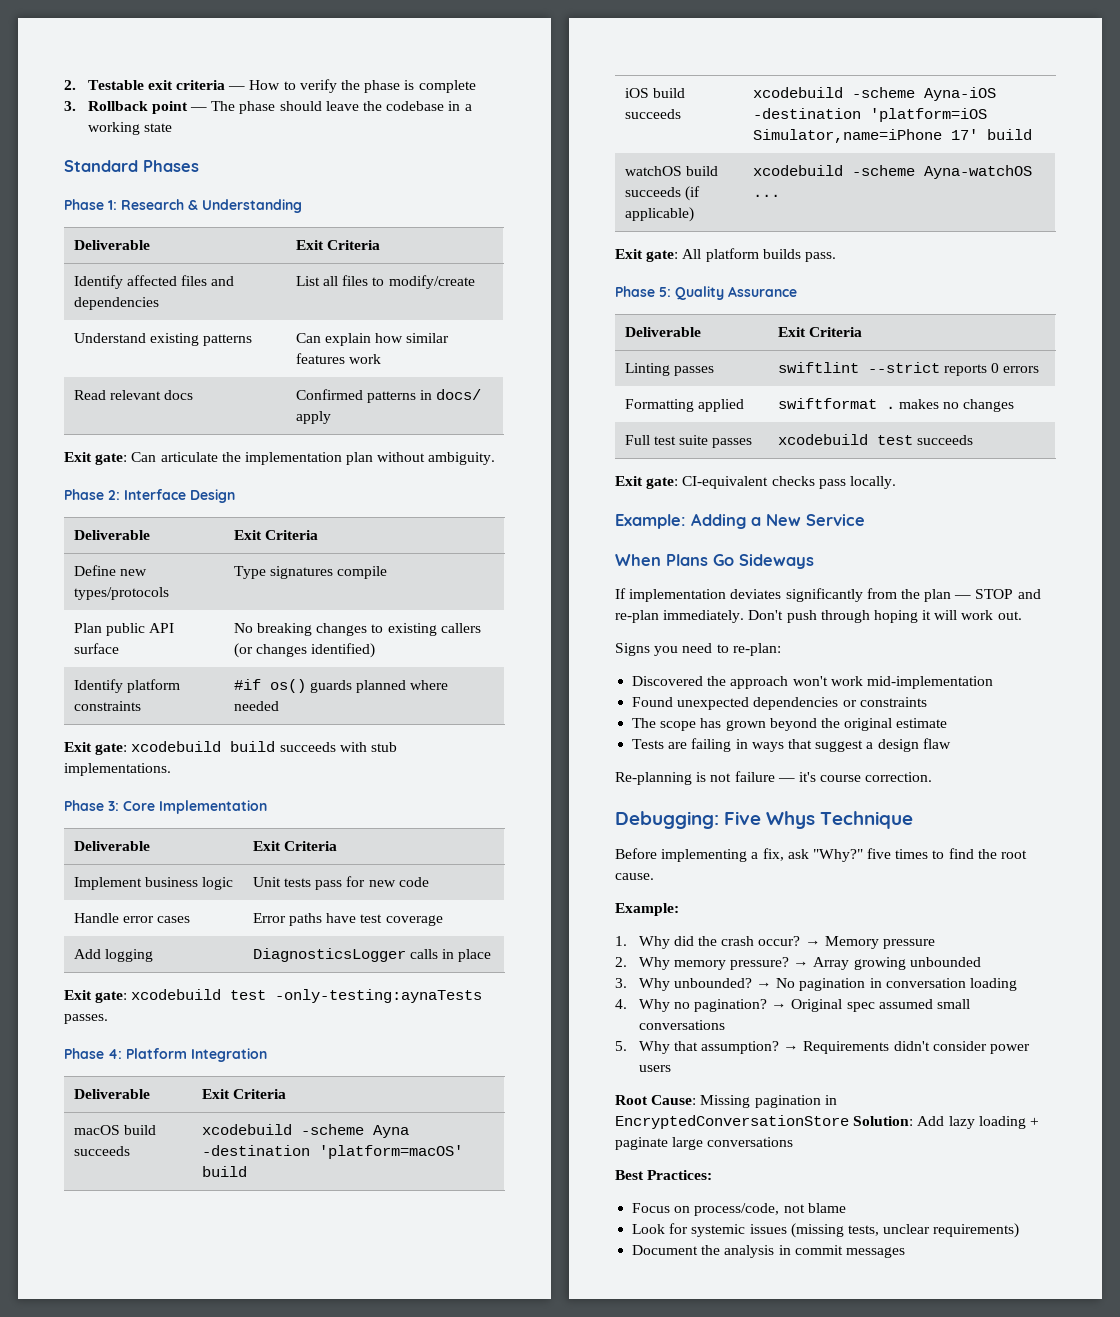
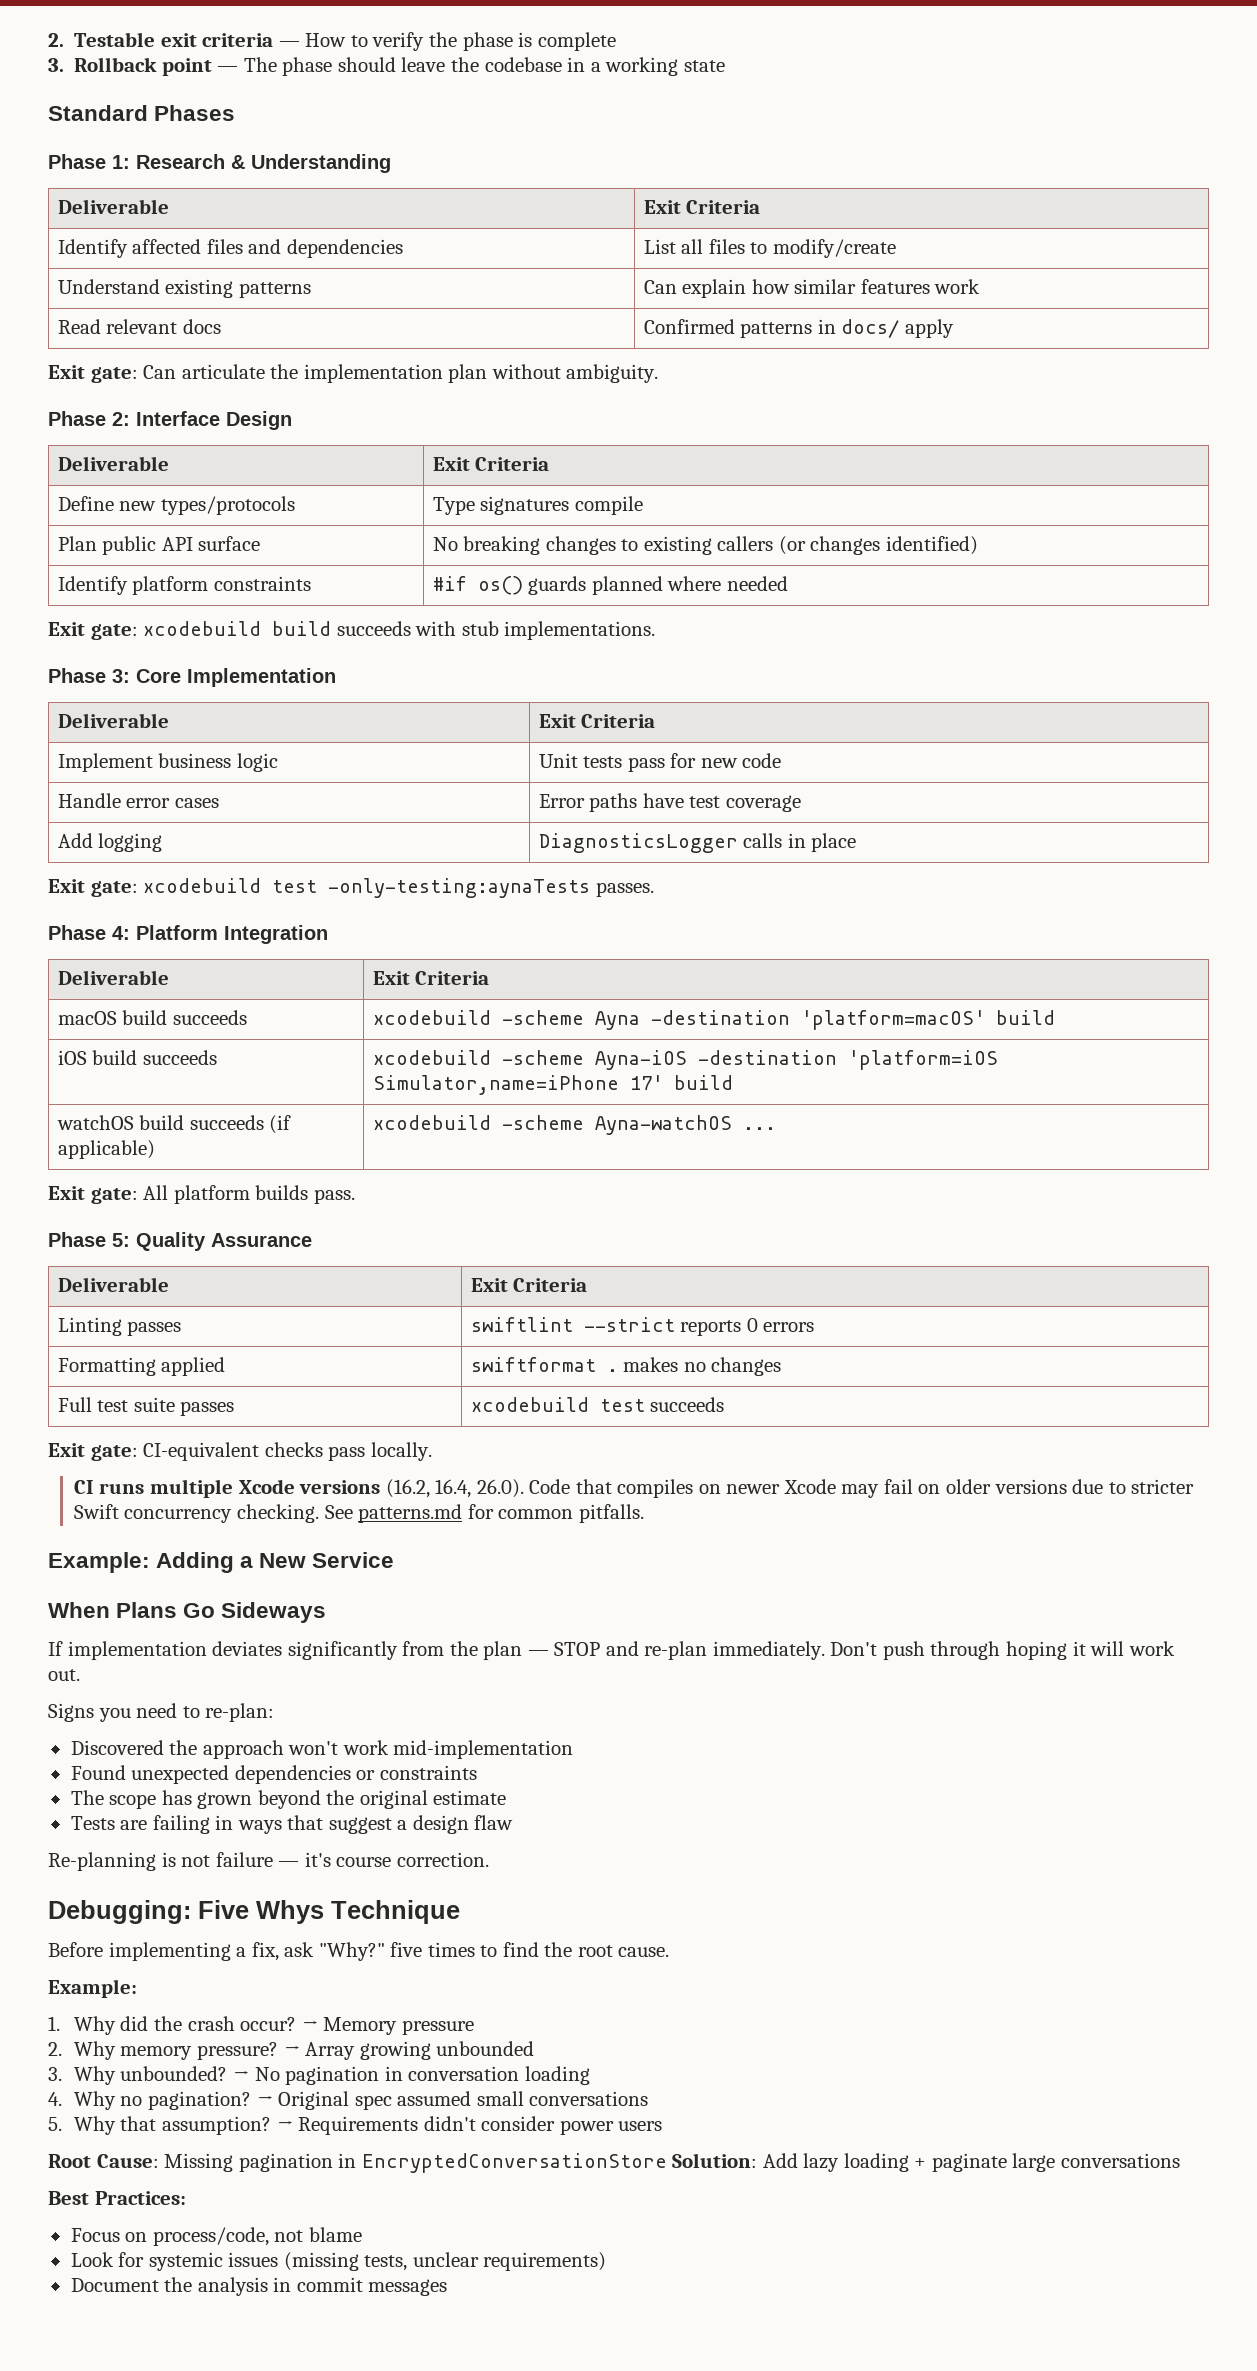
+ CI runs multiple Xcode versions (16.2, 16.4, 26.0). Code that compiles on newer Xcode may fail on older versions due to stricter Swift concurrency checking. See patterns.md for common pitfalls.

